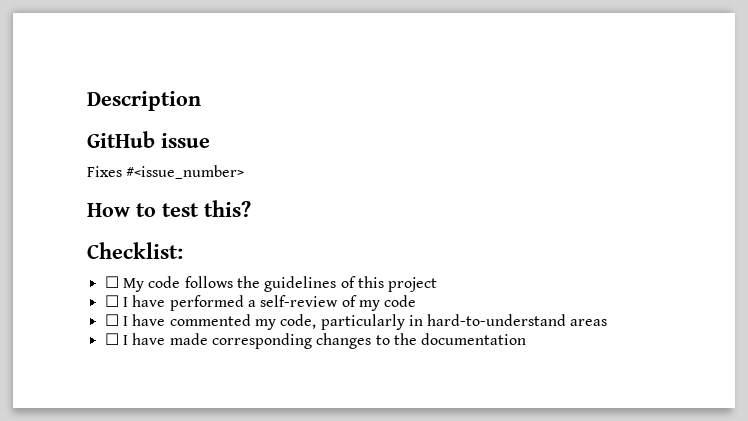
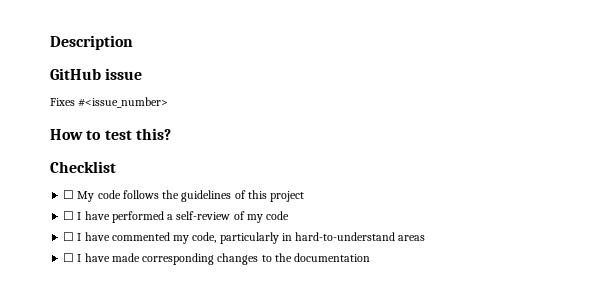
- Checklist:
+ Checklist

